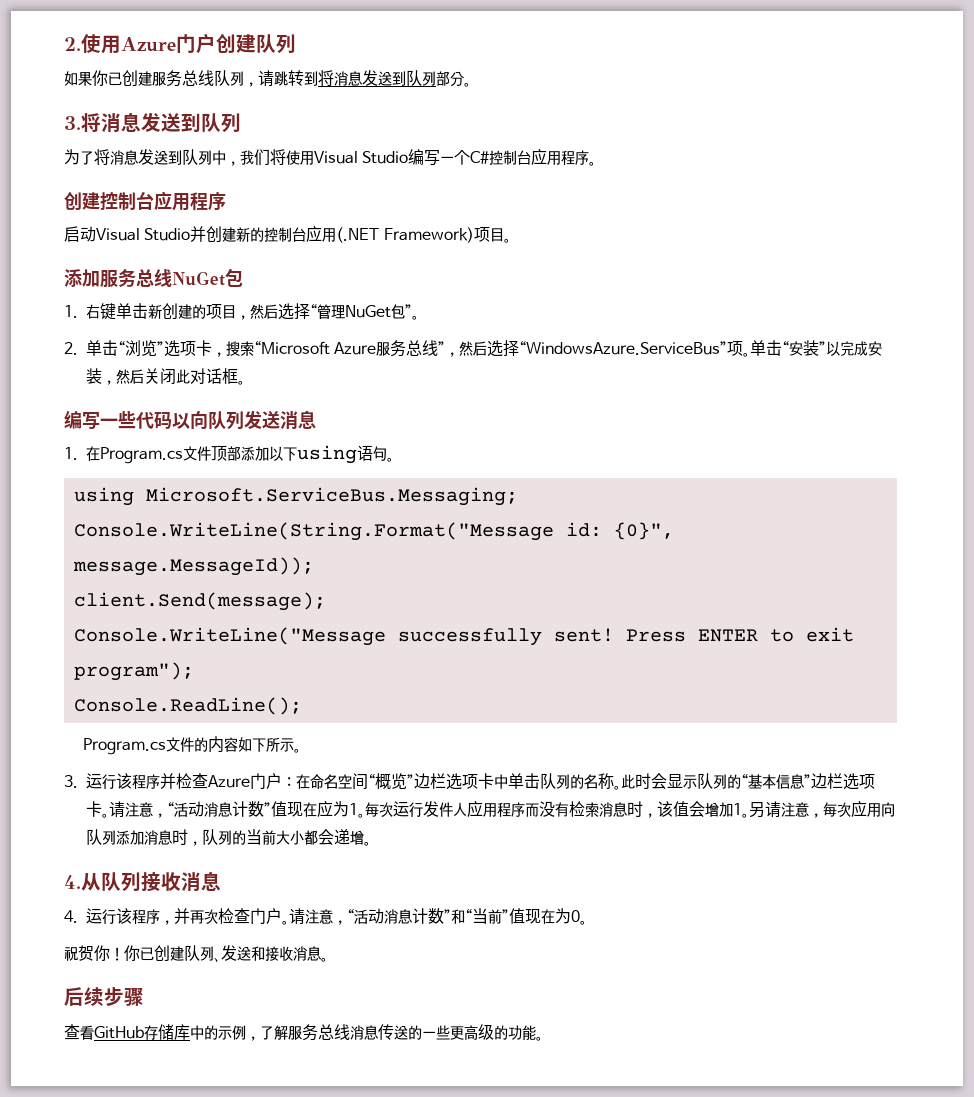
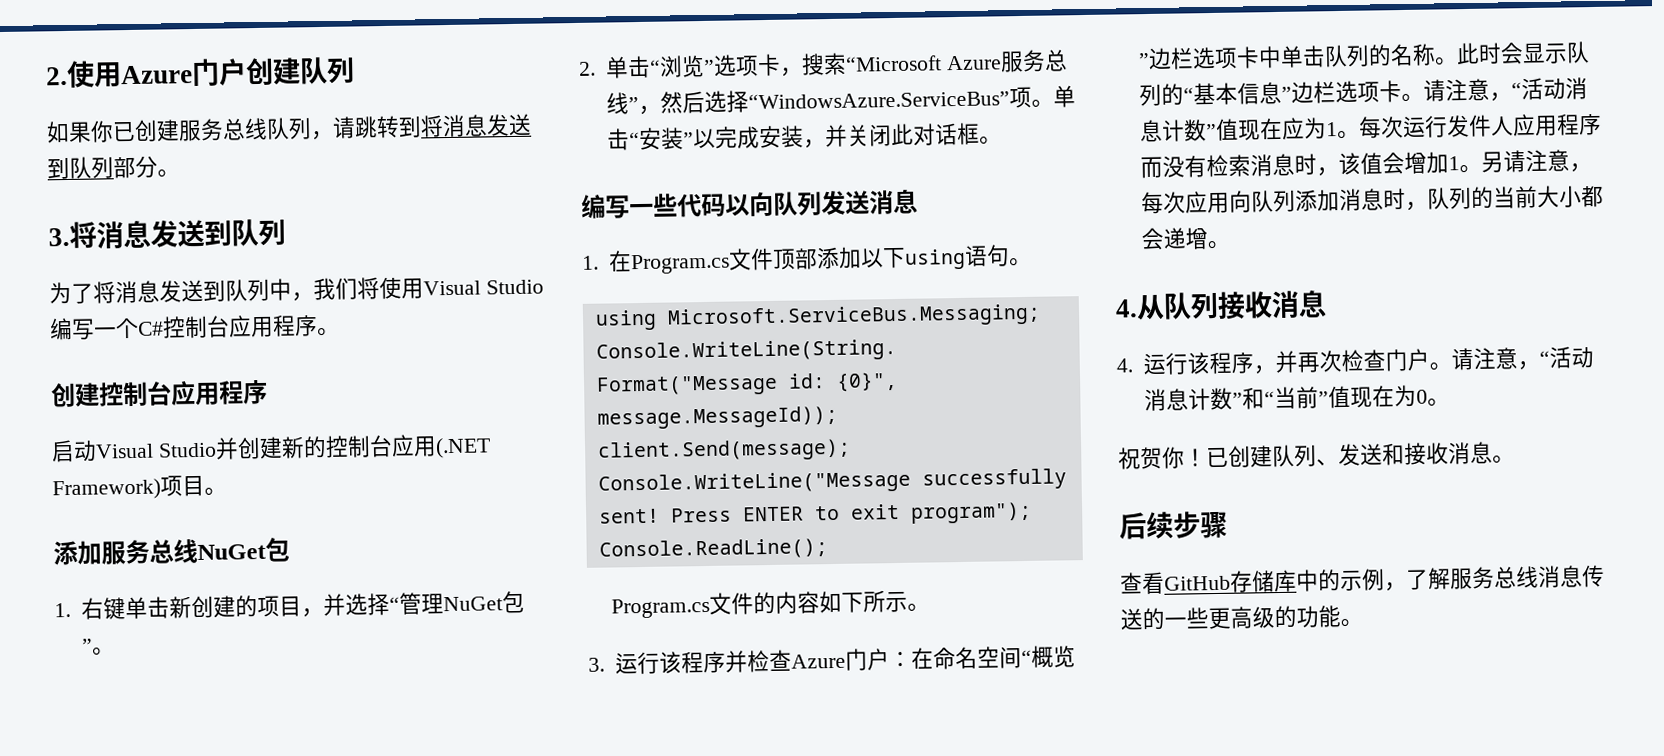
- 1.右键单击新创建的项目，然后选择“管理NuGet包”。
+ 1.右键单击新创建的项目，并选择“管理NuGet包”。
- 单击“安装”以完成安装，然后关闭此对话框。
+ 单击“安装”以完成安装，并关闭此对话框。
- 你已创建队列、发送和接收消息。
+ 已创建队列、发送和接收消息。

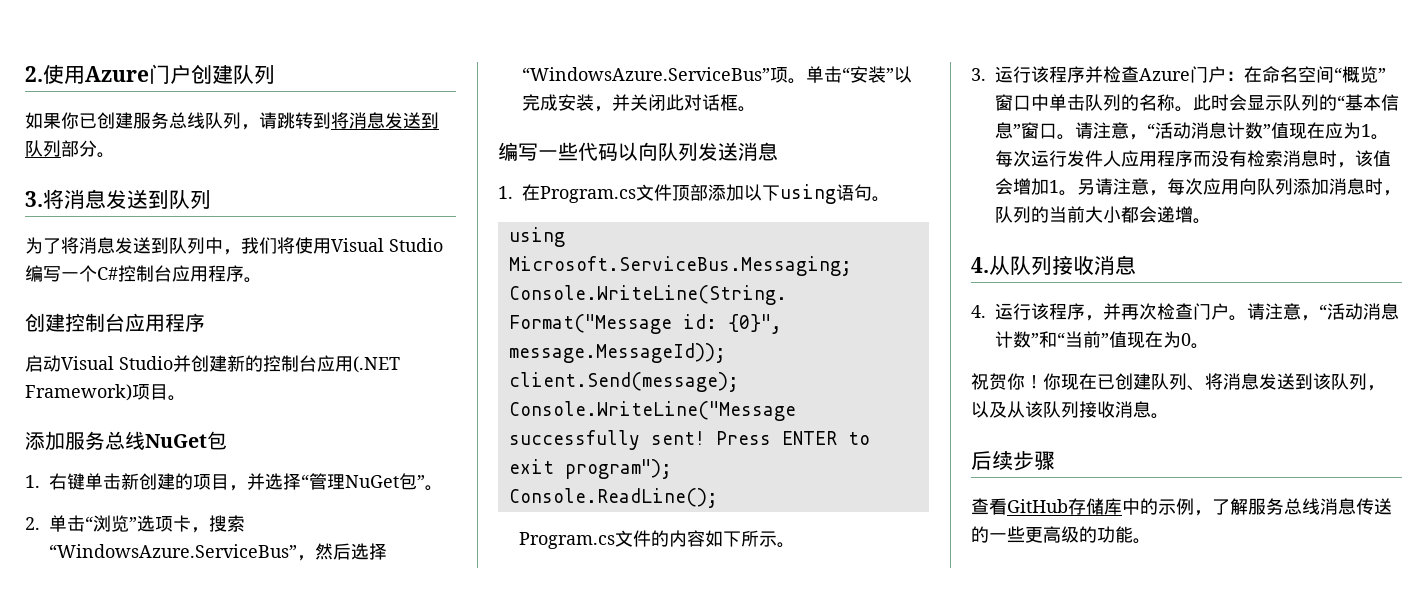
- 2.单击“浏览”选项卡，搜索“Microsoft Azure服务总线”，然后选择“WindowsAzure.ServiceBus”项。
+ 2.单击“浏览”选项卡，搜索“WindowsAzure.ServiceBus”，然后选择“WindowsAzure.ServiceBus”项。
- 3.运行该程序并检查Azure门户：在命名空间“概览”边栏选项卡中单击队列的名称。
+ 3.运行该程序并检查Azure门户：在命名空间“概览”窗口中单击队列的名称。
- 此时会显示队列的“基本信息”边栏选项卡。
+ 此时会显示队列的“基本信息”窗口。
- 已创建队列、发送和接收消息。
+ 你现在已创建队列、将消息发送到该队列，以及从该队列接收消息。

